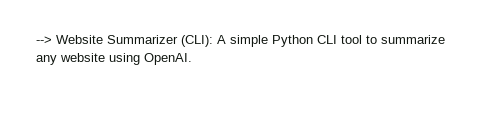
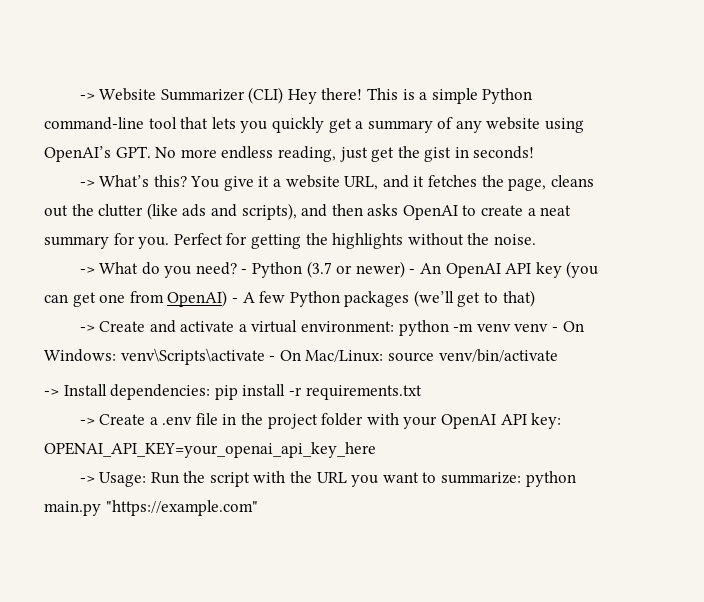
- --> Website Summarizer (CLI): A simple Python CLI tool to summarize any website using OpenAI.
+ -> Website Summarizer (CLI) Hey there! This is a simple Python command-line tool that lets you quickly get a summary of any website using OpenAI’s GPT. No more endless reading, just get the gist in seconds!
+ -> What’s this? You give it a website URL, and it fetches the page, cleans out the clutter (like ads and scripts), and then asks OpenAI to create a neat summary for you. Perfect for getting the highlights without the noise.
+ -> What do you need? - Python (3.7 or newer) - An OpenAI API key (you can get one from OpenAI) - A few Python packages (we’ll get to that)
+ -> Create and activate a virtual environment: python -m venv venv - On Windows: venv\Scripts\activate - On Mac/Linux: source venv/bin/activate
+ -> Install dependencies: pip install -r requirements.txt
+ -> Create a .env file in the project folder with your OpenAI API key: OPENAI_API_KEY=your_openai_api_key_here
+ -> Usage: Run the script with the URL you want to summarize: python main.py "https://example.com"

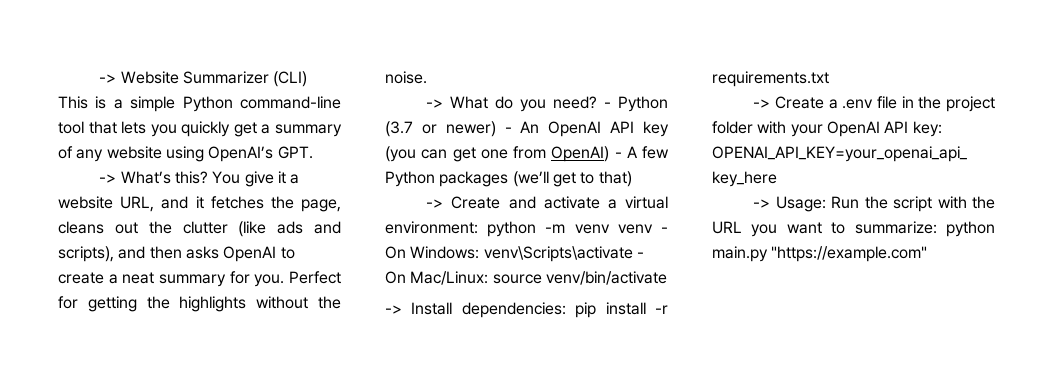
- -> Website Summarizer (CLI) Hey there! This is a simple Python command-line tool that lets you quickly get a summary of any website using OpenAI’s GPT. No more endless reading, just get the gist in seconds!
+ -> Website Summarizer (CLI) This is a simple Python command-line tool that lets you quickly get a summary of any website using OpenAI’s GPT.

